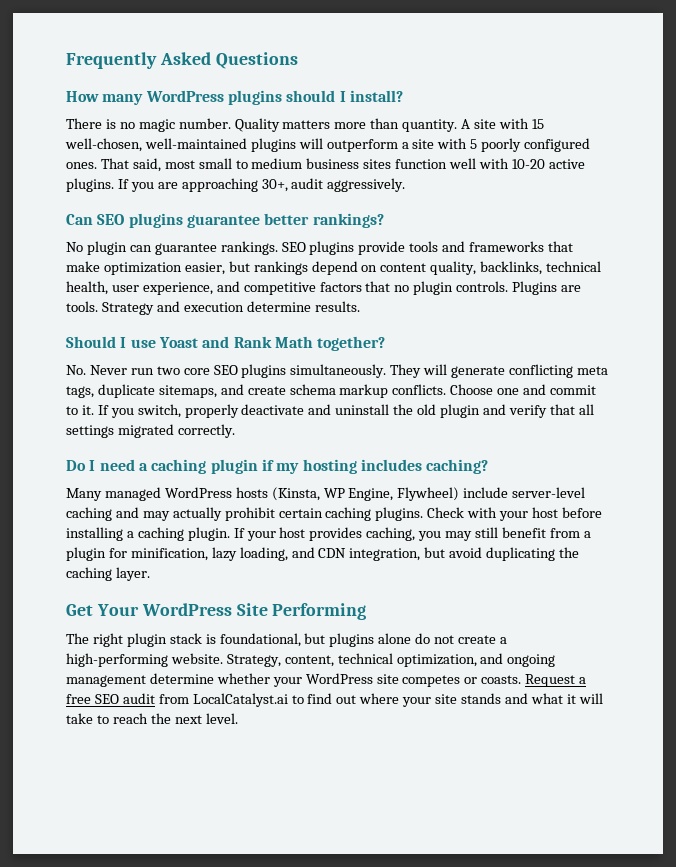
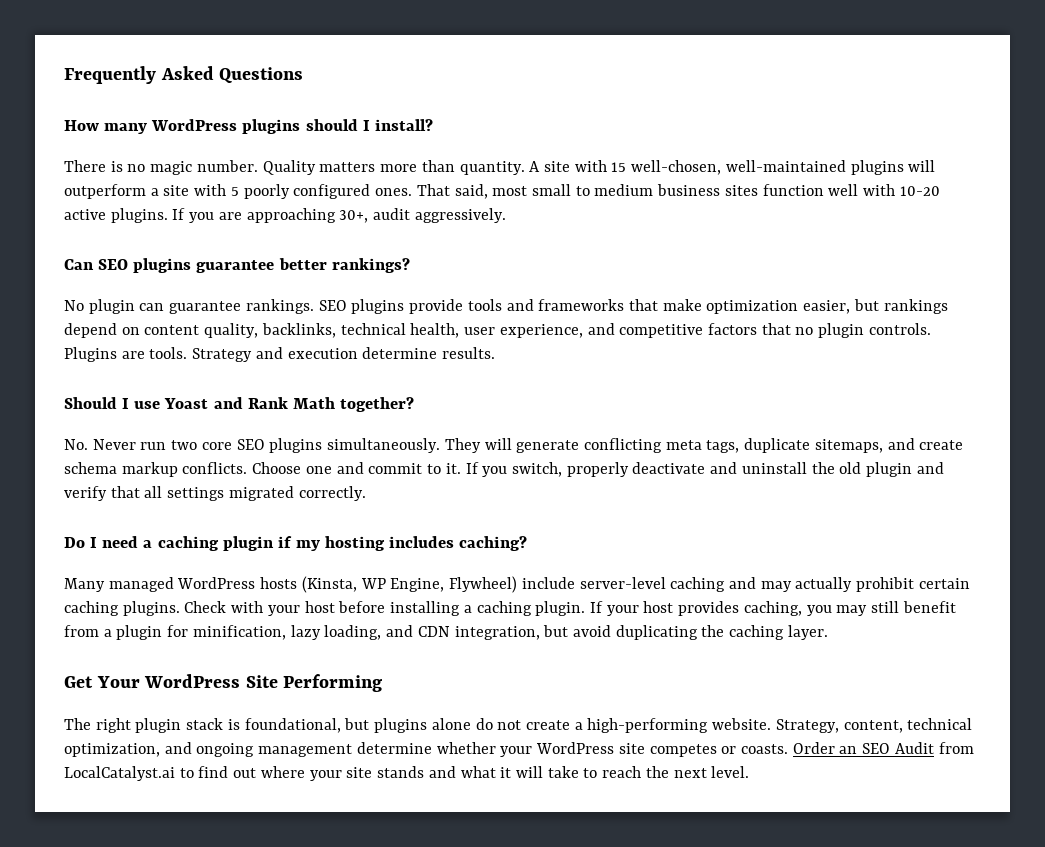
- Request a free SEO audit from LocalCatalyst.ai to find out where your site stands and what it will take to reach the next level.
+ Order an SEO Audit from LocalCatalyst.ai to find out where your site stands and what it will take to reach the next level.

